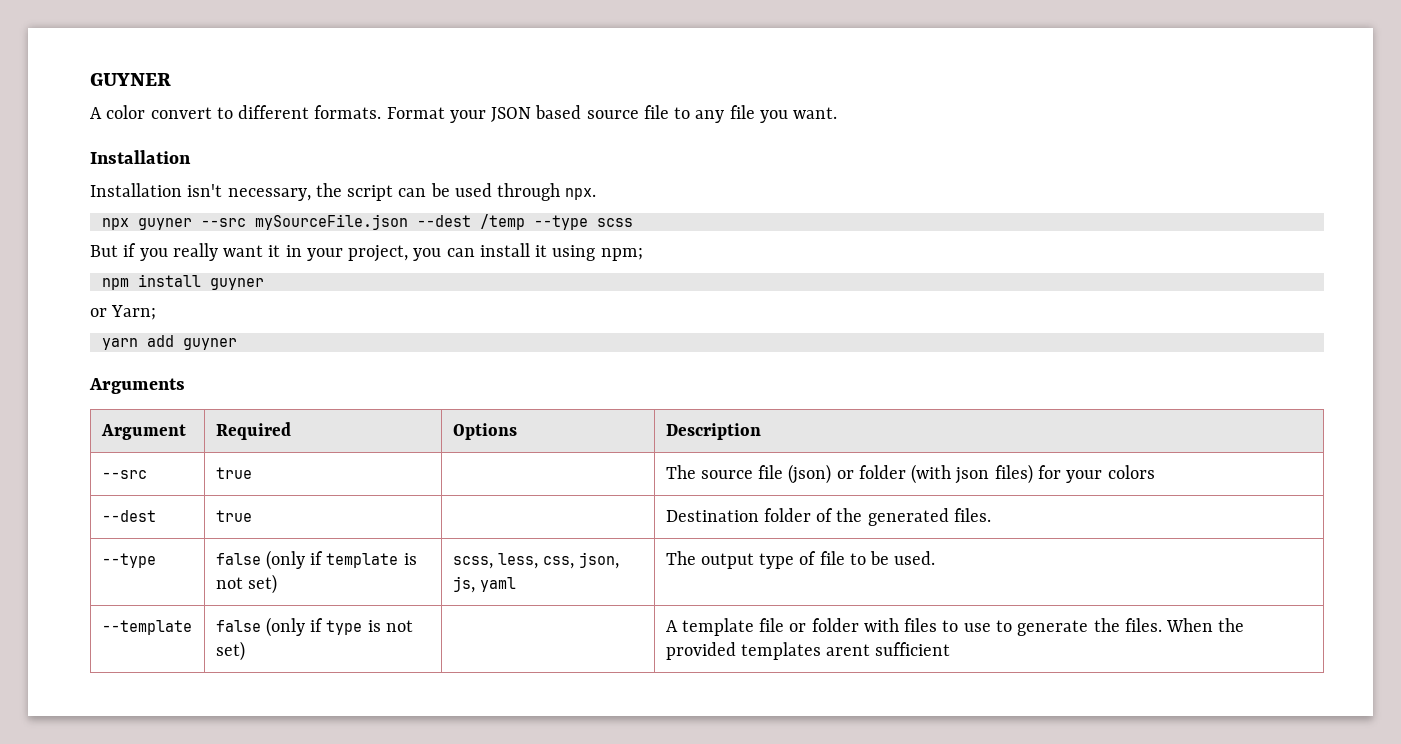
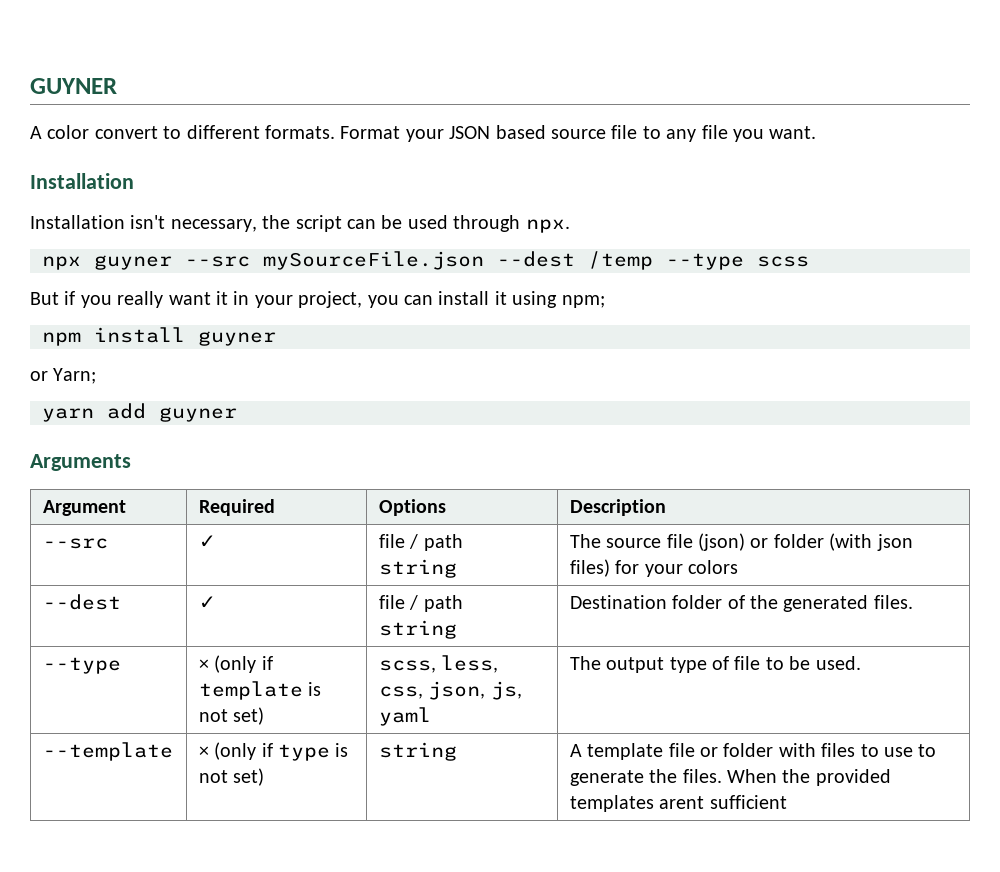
- --src | true | | The source file (json) or folder (with json files) for your colors
+ --src | ✓ | file / path string | The source file (json) or folder (with json files) for your colors
- --dest | true | | Destination folder of the generated files.
+ --dest | ✓ | file / path string | Destination folder of the generated files.
- --type | false (only if template is not set) | scss, less, css, json, js, yaml | The output type of file to be used.
+ --type | × (only if template is not set) | scss, less, css, json, js, yaml | The output type of file to be used.
- --template | false (only if type is not set) | | A template file or folder with files to use to generate the files. When the provided templates arent sufficient
+ --template | × (only if type is not set) | string | A template file or folder with files to use to generate the files. When the provided templates arent sufficient

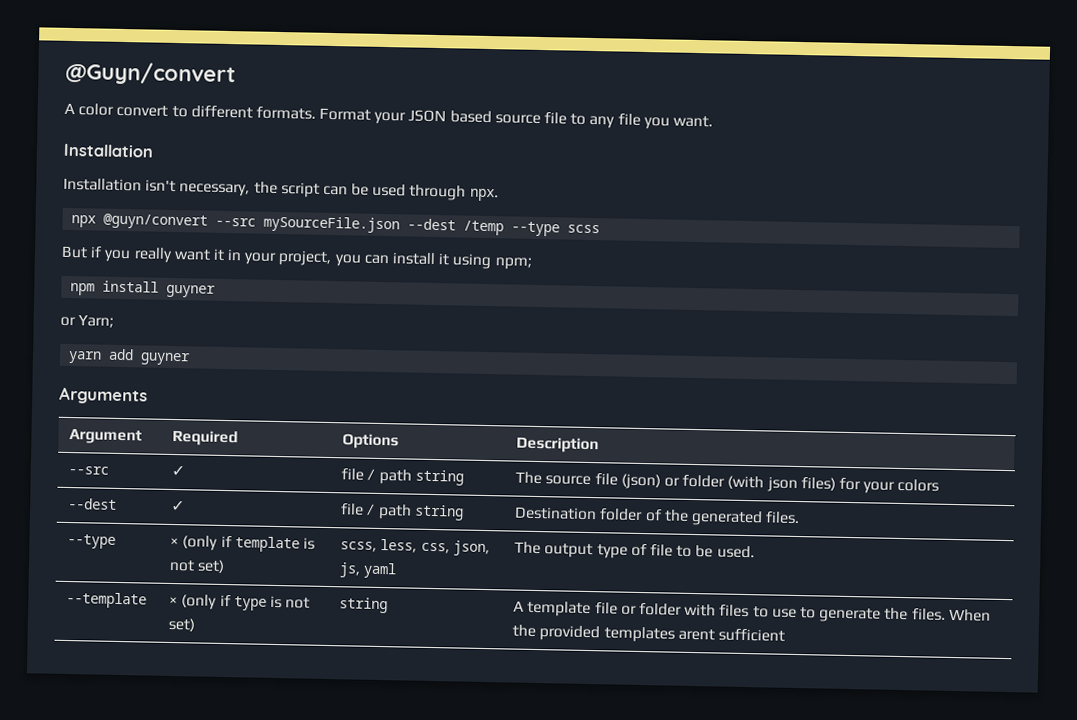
- GUYNER
+ @Guyn/convert
- npx guyner --src mySourceFile.json --dest /temp --type scss
+ npx @guyn/convert --src mySourceFile.json --dest /temp --type scss

